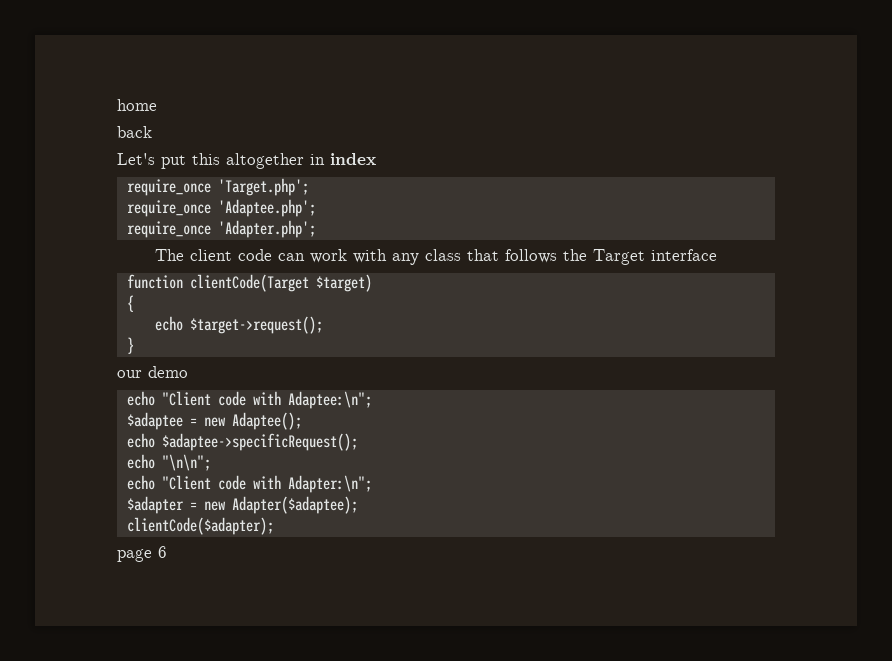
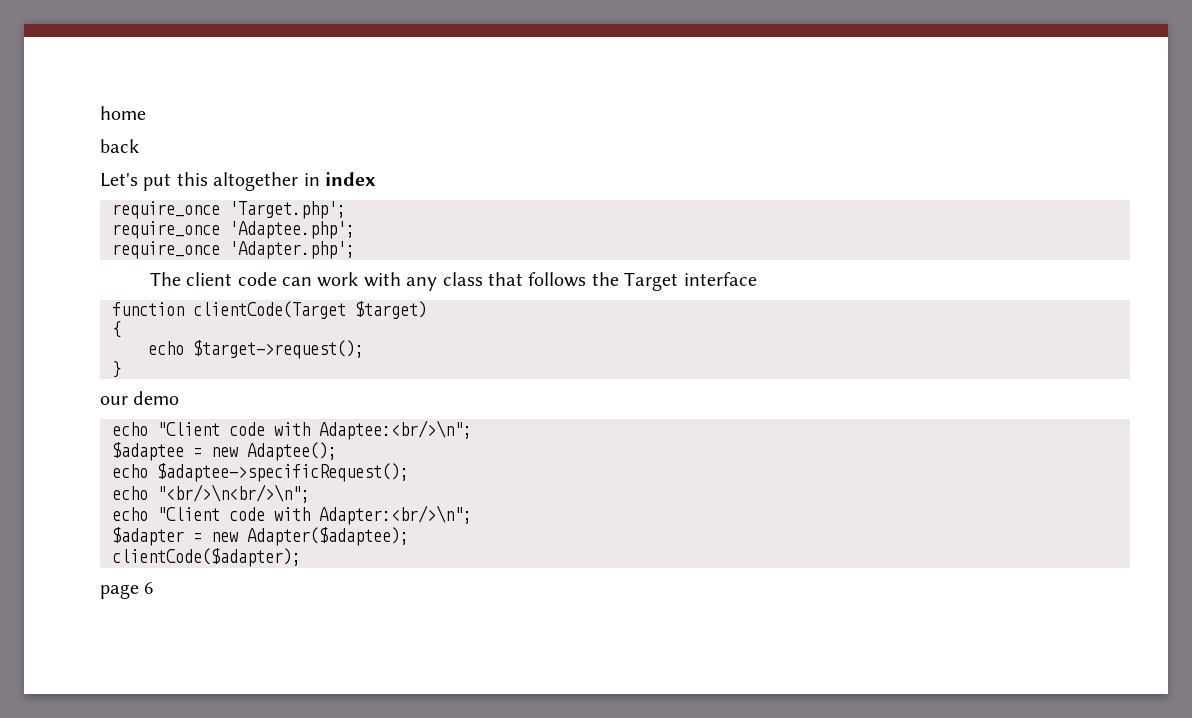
- echo "Client code with Adaptee:\n";
+ echo "Client code with Adaptee:<br/>\n";
- echo "\n\n";
- echo "Client code with Adapter:\n";
+ echo "<br/>\n<br/>\n";
+ echo "Client code with Adapter:<br/>\n";

